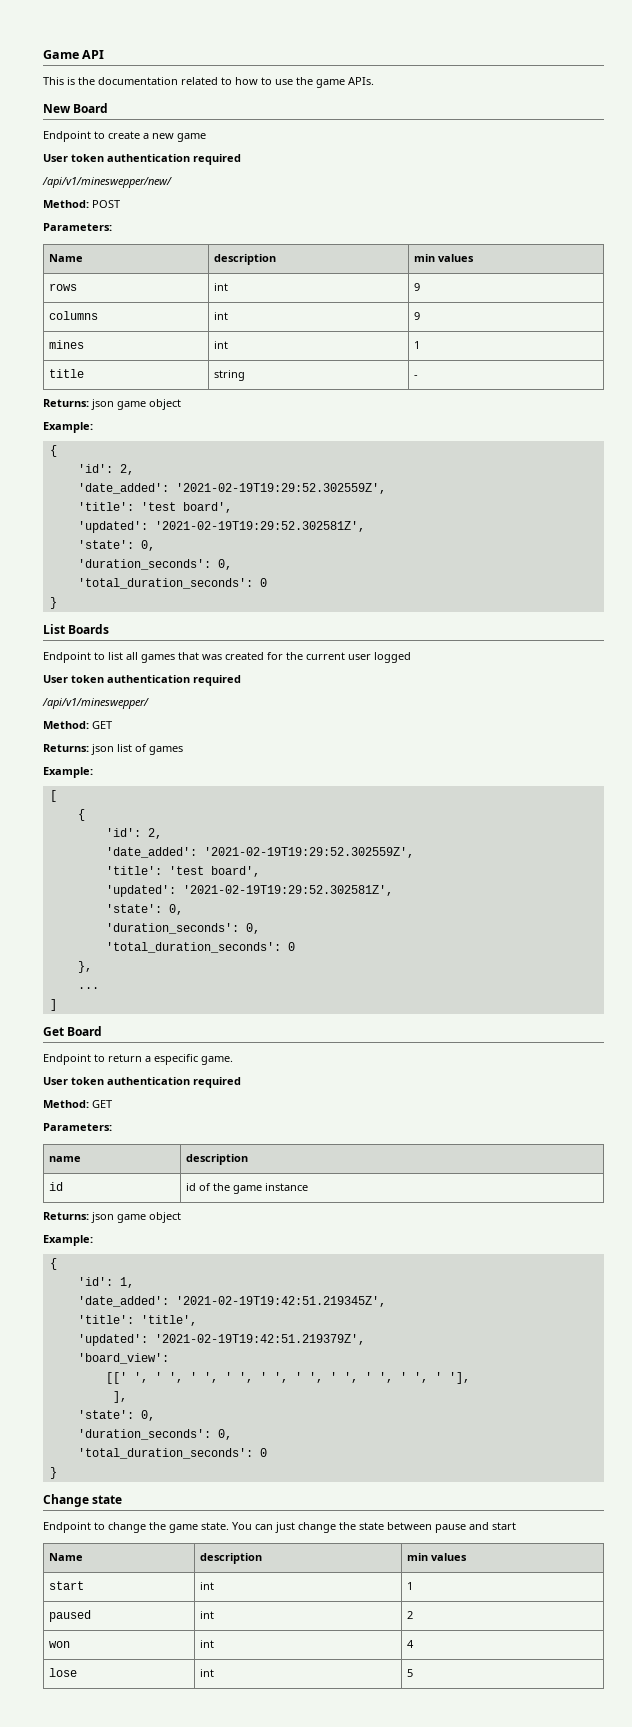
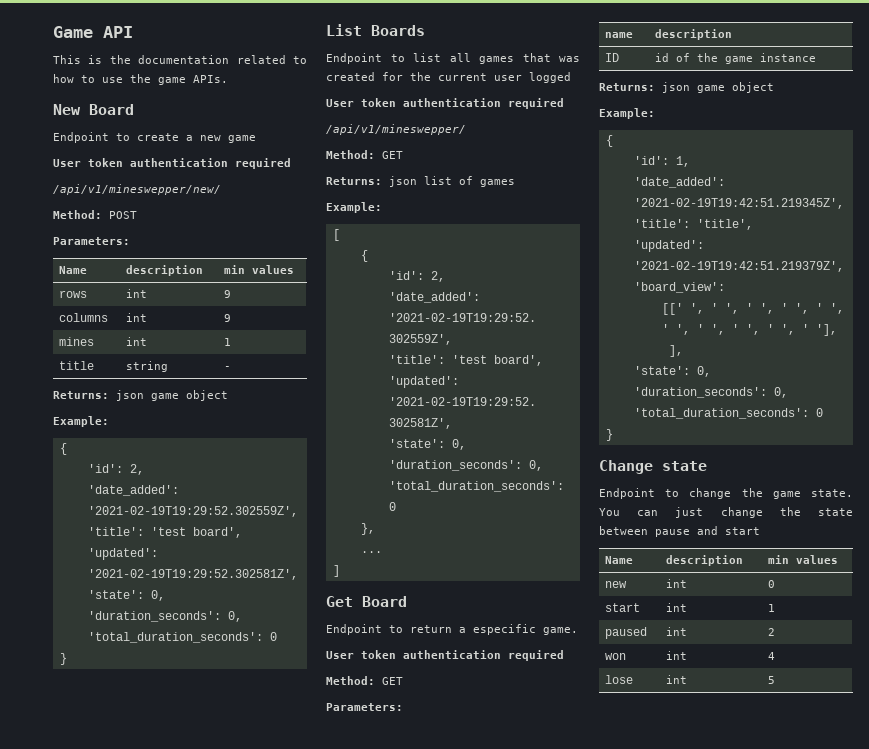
- id | id of the game instance
+ ID | id of the game instance
+ new | int | 0

